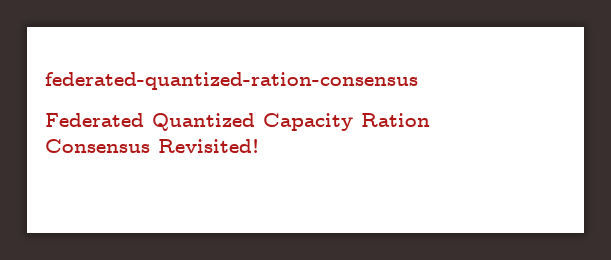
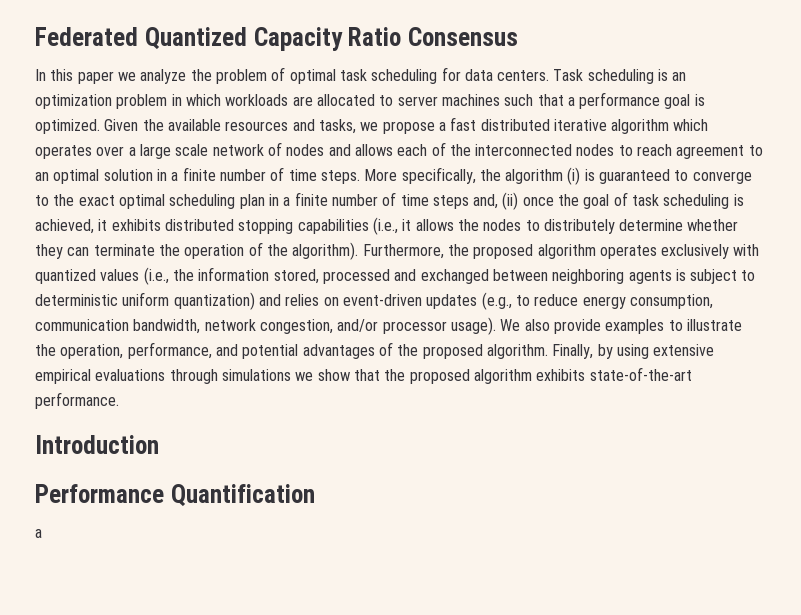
- federated-quantized-ration-consensus
- Federated Quantized Capacity Ration Consensus Revisited!
+ Federated Quantized Capacity Ratio Consensus
+ In this paper we analyze the problem of optimal task scheduling for data centers. Task scheduling is an optimization problem in which workloads are allocated to server machines such that a performance goal is optimized. Given the available resources and tasks, we propose a fast distributed iterative algorithm which operates over a large scale network of nodes and allows each of the interconnected nodes to reach agreement to an optimal solution in a finite number of time steps. More specifically, the algorithm (i) is guaranteed to converge to the exact optimal scheduling plan in a finite number of time steps and, (ii) once the goal of task scheduling is achieved, it exhibits distributed stopping capabilities (i.e., it allows the nodes to distributely determine whether they can terminate the operation of the algorithm). Furthermore, the proposed algorithm operates exclusively with quantized values (i.e., the information stored, processed and exchanged between neighboring agents is subject to deterministic uniform quantization) and relies on event-driven updates (e.g., to reduce energy consumption, communication bandwidth, network congestion, and/or processor usage). We also provide examples to illustrate the operation, performance, and potential advantages of the proposed algorithm. Finally, by using extensive empirical evaluations through simulations we show that the proposed algorithm exhibits state-of-the-art performance.
+ Introduction
+ Performance Quantification
+ a

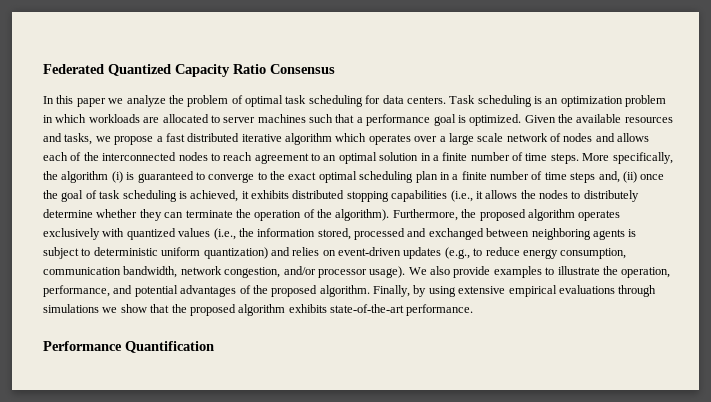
- Introduction
  Performance Quantification
- a

